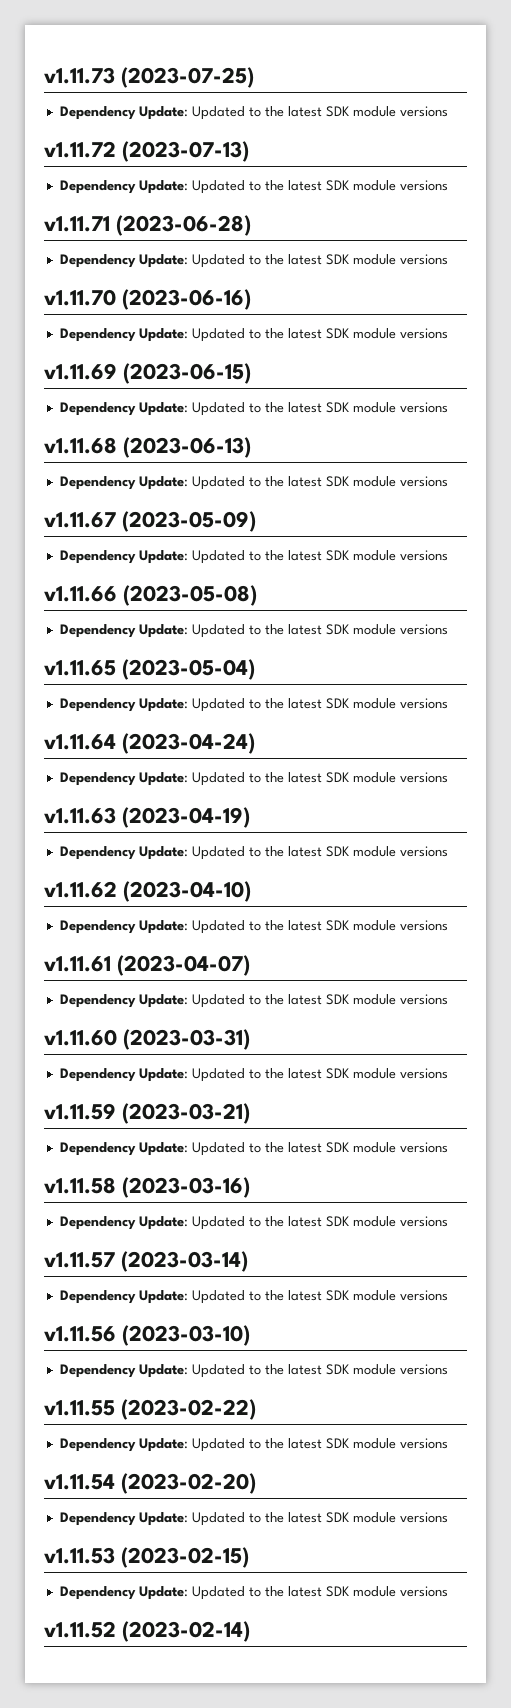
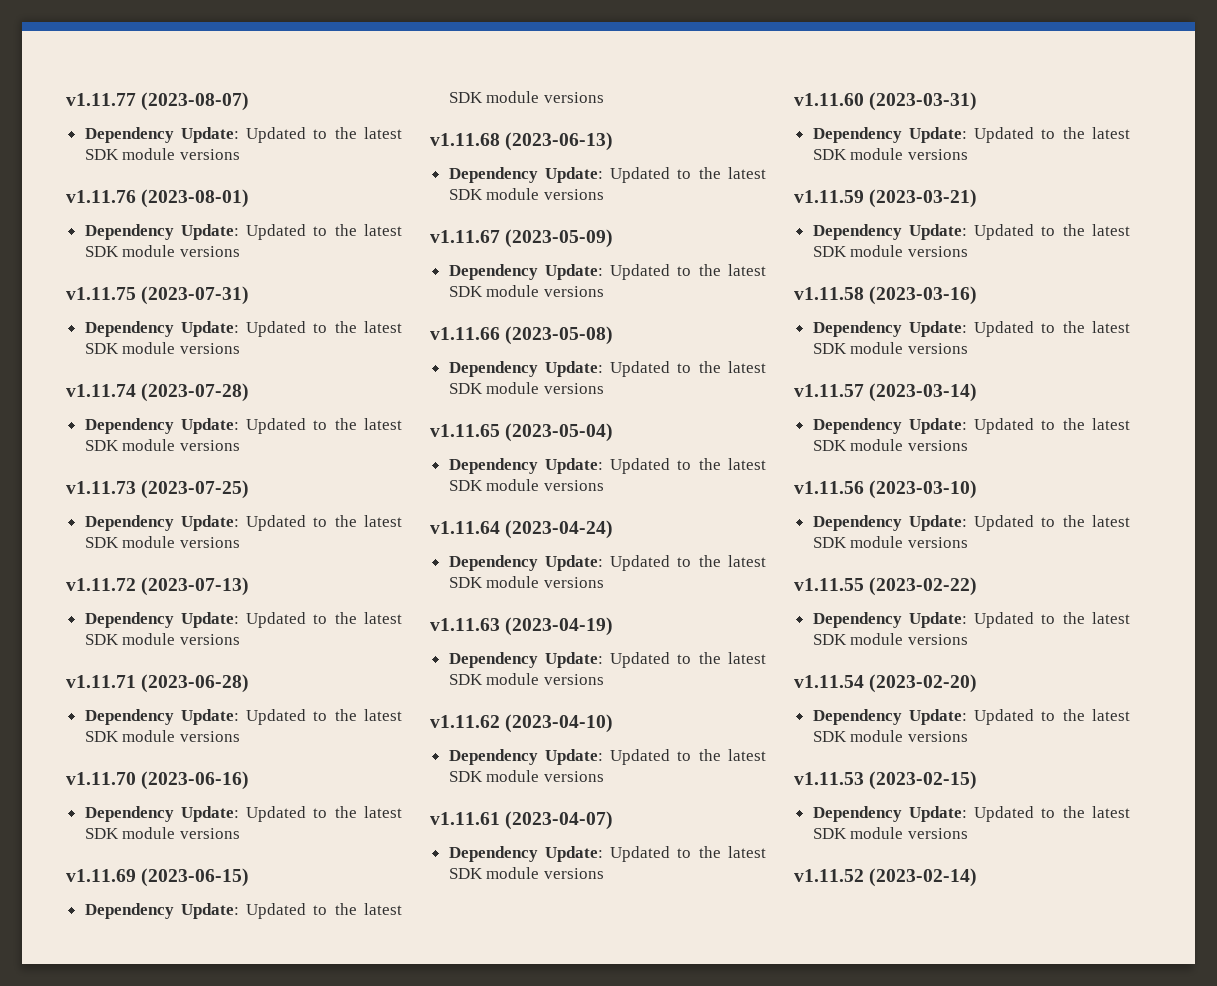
+ v1.11.77 (2023-08-07)
+ Dependency Update: Updated to the latest SDK module versions
+ v1.11.76 (2023-08-01)
+ Dependency Update: Updated to the latest SDK module versions
+ v1.11.75 (2023-07-31)
+ Dependency Update: Updated to the latest SDK module versions
+ v1.11.74 (2023-07-28)
+ Dependency Update: Updated to the latest SDK module versions

